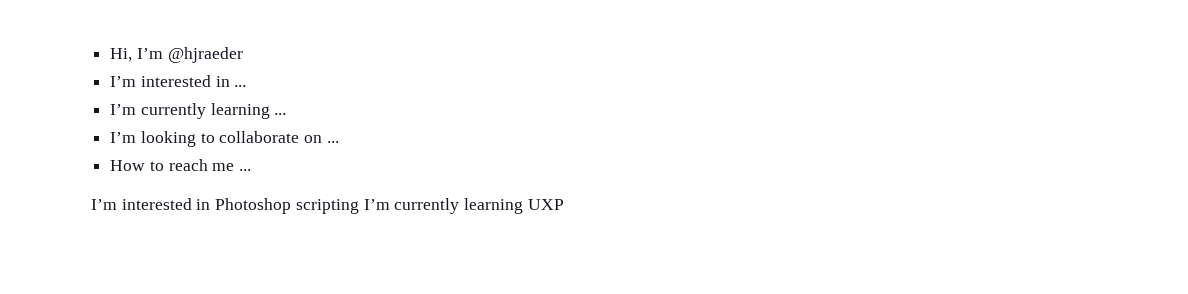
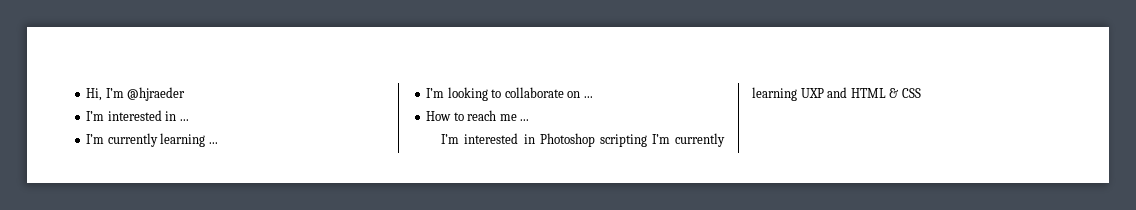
- I’m interested in Photoshop scripting I’m currently learning UXP
+ I’m interested in Photoshop scripting I’m currently learning UXP and HTML & CSS

